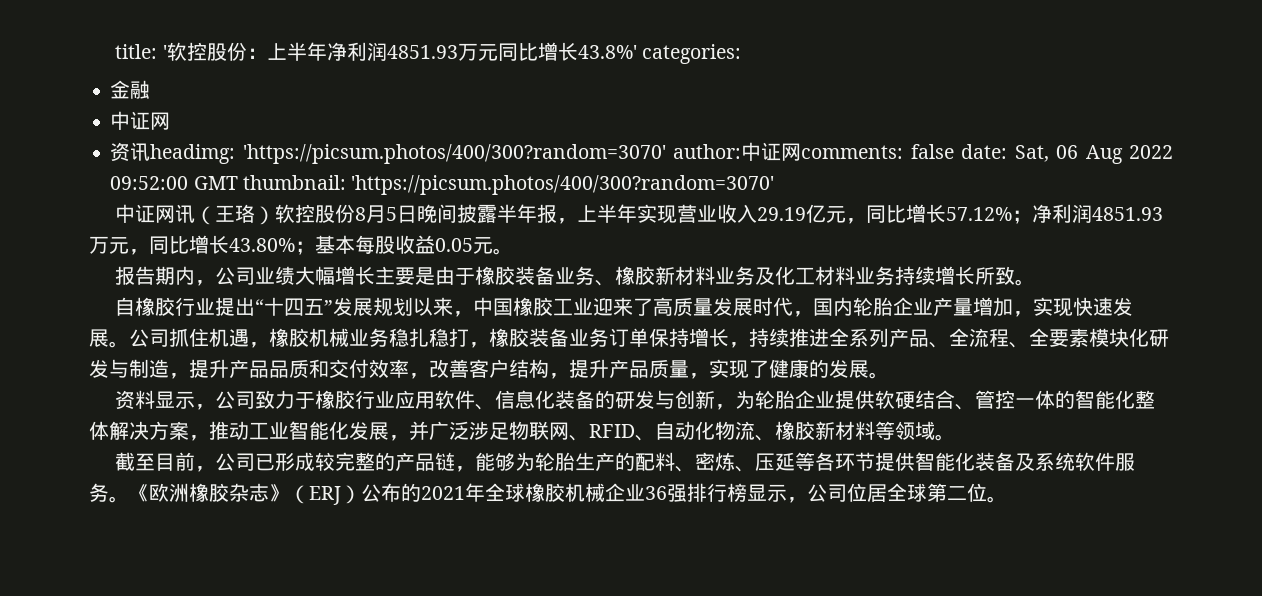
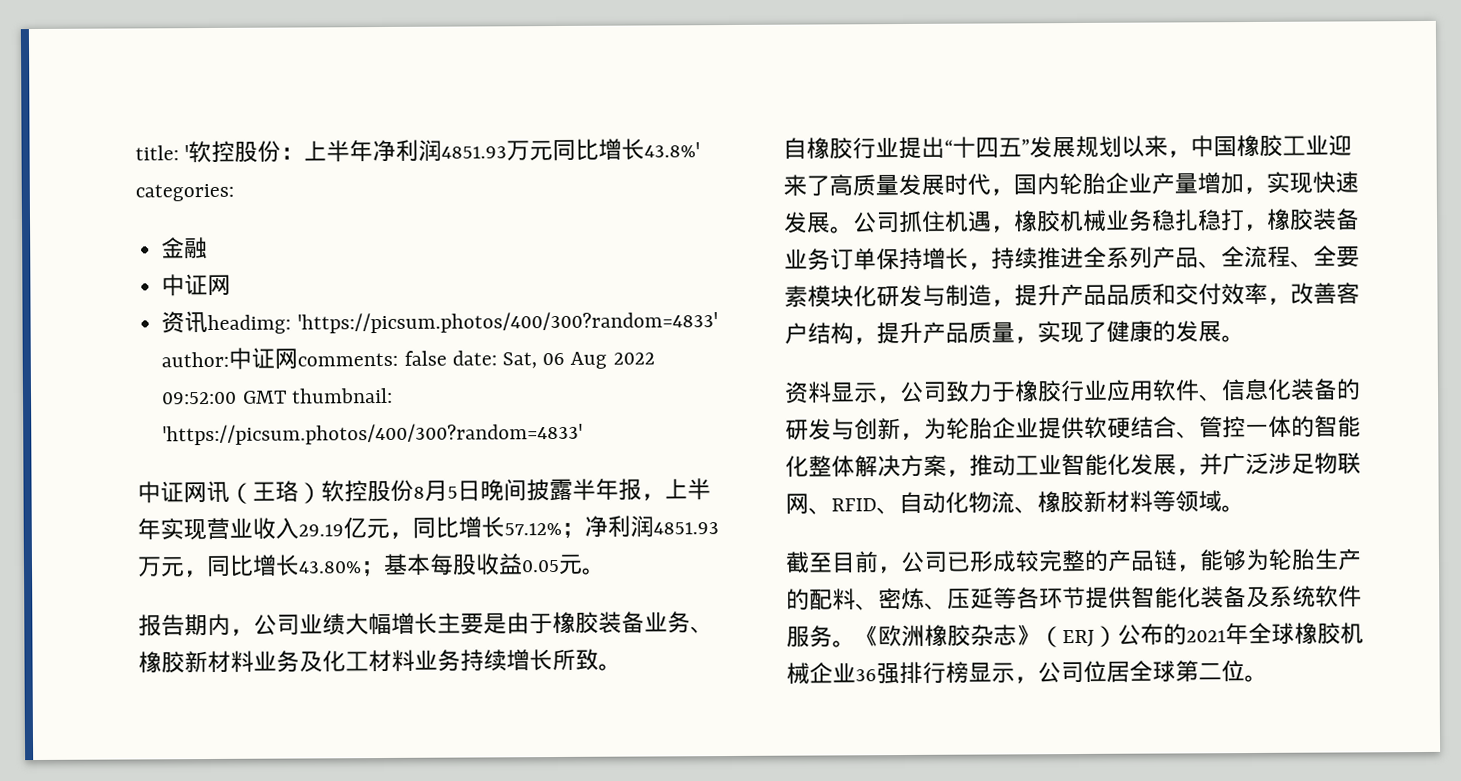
- 资讯headimg: 'https://picsum.photos/400/300?random=3070' author:中证网comments: false date: Sat, 06 Aug 2022 09:52:00 GMT thumbnail: 'https://picsum.photos/400/300?random=3070'
+ 资讯headimg: 'https://picsum.photos/400/300?random=4833' author:中证网comments: false date: Sat, 06 Aug 2022 09:52:00 GMT thumbnail: 'https://picsum.photos/400/300?random=4833'

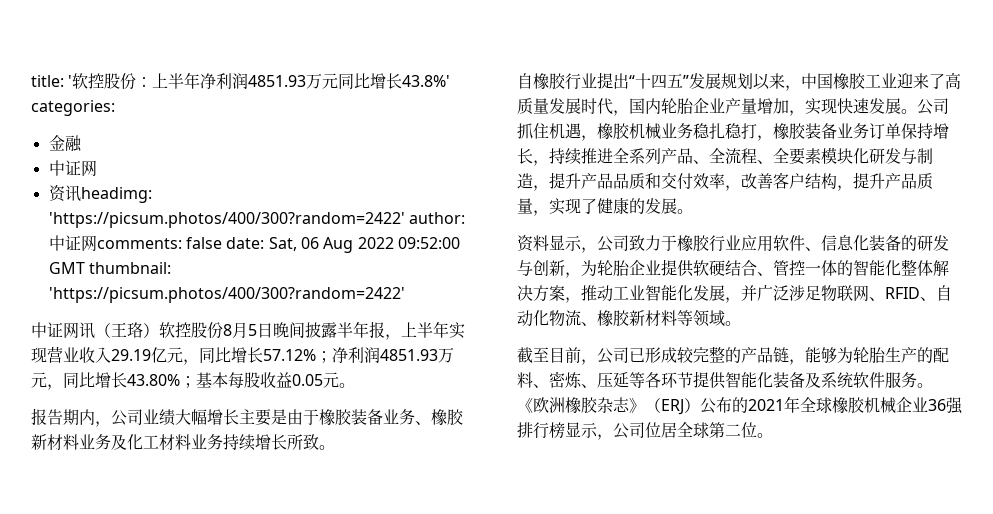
- 资讯headimg: 'https://picsum.photos/400/300?random=4833' author:中证网comments: false date: Sat, 06 Aug 2022 09:52:00 GMT thumbnail: 'https://picsum.photos/400/300?random=4833'
+ 资讯headimg: 'https://picsum.photos/400/300?random=2422' author:中证网comments: false date: Sat, 06 Aug 2022 09:52:00 GMT thumbnail: 'https://picsum.photos/400/300?random=2422'

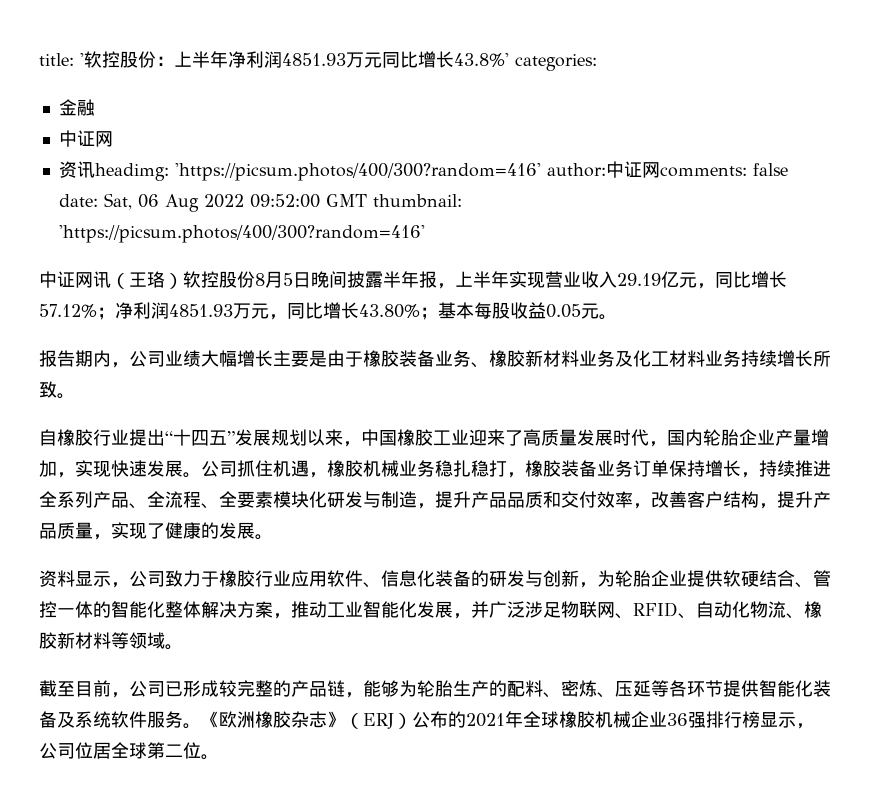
- 资讯headimg: 'https://picsum.photos/400/300?random=2422' author:中证网comments: false date: Sat, 06 Aug 2022 09:52:00 GMT thumbnail: 'https://picsum.photos/400/300?random=2422'
+ 资讯headimg: 'https://picsum.photos/400/300?random=416' author:中证网comments: false date: Sat, 06 Aug 2022 09:52:00 GMT thumbnail: 'https://picsum.photos/400/300?random=416'

